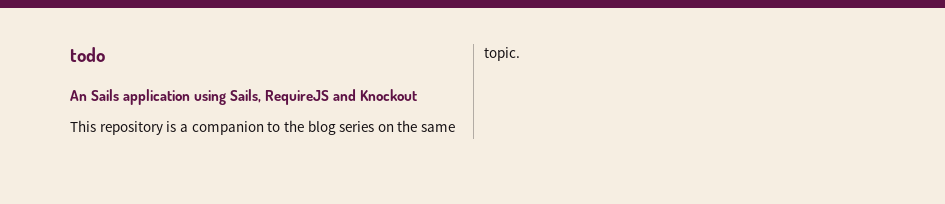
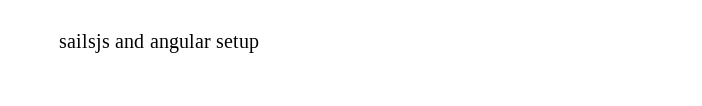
- todo
- An Sails application using Sails, RequireJS and Knockout
- This repository is a companion to the blog series on the same topic.
+ sailsjs and angular setup

